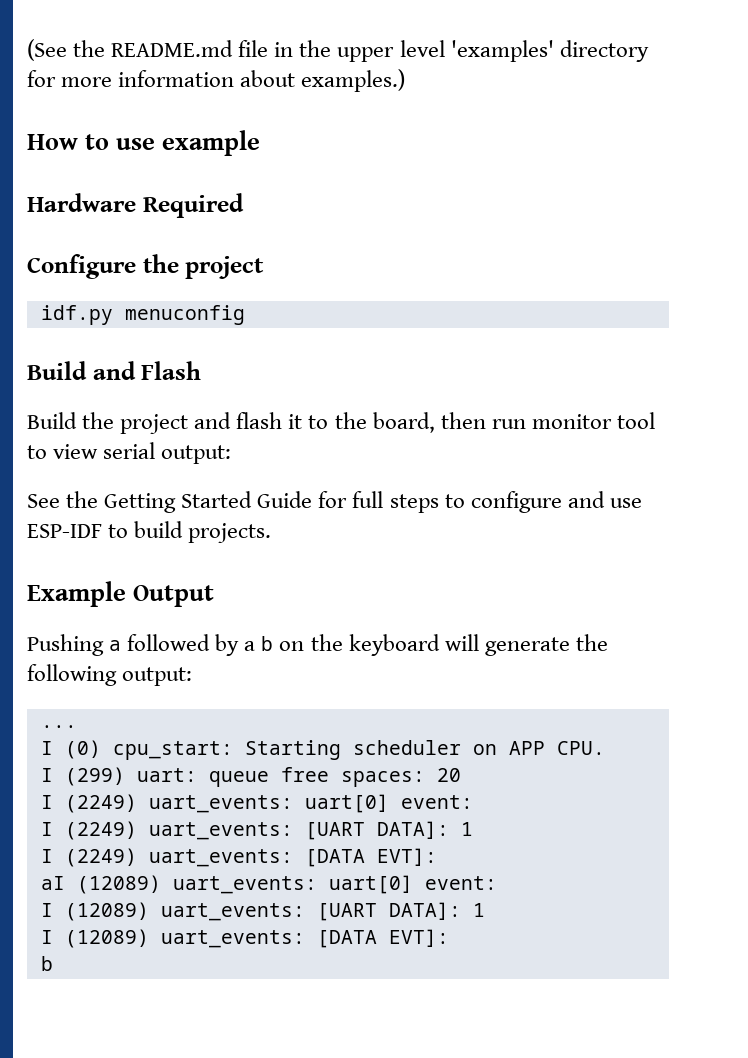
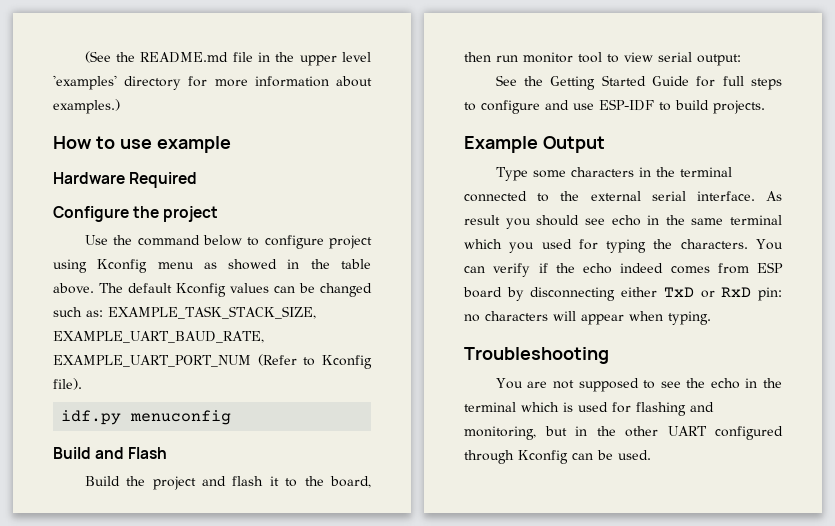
+ Use the command below to configure project using Kconfig menu as showed in the table above. The default Kconfig values can be changed such as: EXAMPLE_TASK_STACK_SIZE, EXAMPLE_UART_BAUD_RATE, EXAMPLE_UART_PORT_NUM (Refer to Kconfig file).
- Pushing a followed by a b on the keyboard will generate the following output:
- ...
- I (0) cpu_start: Starting scheduler on APP CPU.
- I (299) uart: queue free spaces: 20
- I (2249) uart_events: uart[0] event:
- I (2249) uart_events: [UART DATA]: 1
- I (2249) uart_events: [DATA EVT]:
- aI (12089) uart_events: uart[0] event:
- I (12089) uart_events: [UART DATA]: 1
- I (12089) uart_events: [DATA EVT]:
- b
+ Type some characters in the terminal connected to the external serial interface. As result you should see echo in the same terminal which you used for typing the characters. You can verify if the echo indeed comes from ESP board by disconnecting either TxD or RxD pin: no characters will appear when typing.
+ Troubleshooting
+ You are not supposed to see the echo in the terminal which is used for flashing and monitoring, but in the other UART configured through Kconfig can be used.

